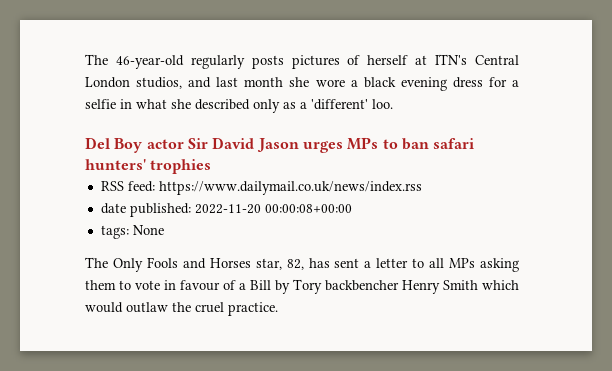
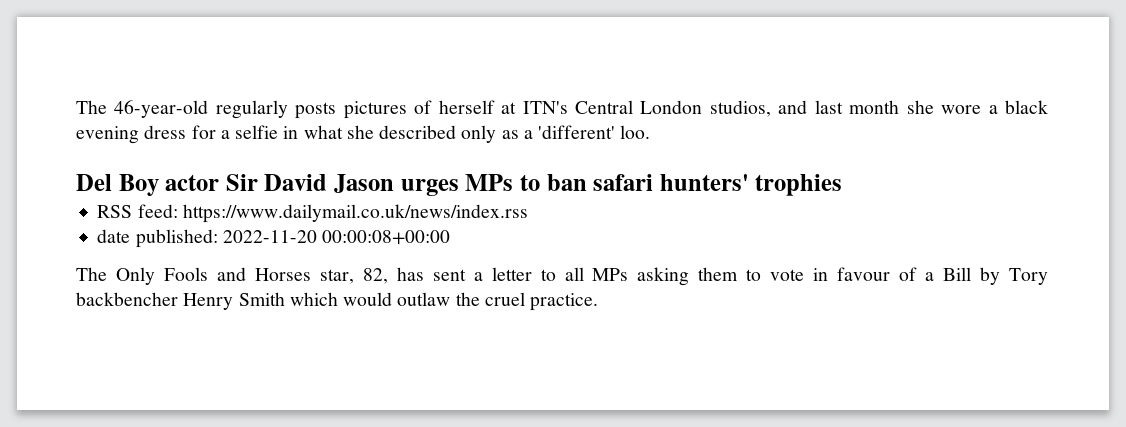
- tags: None

